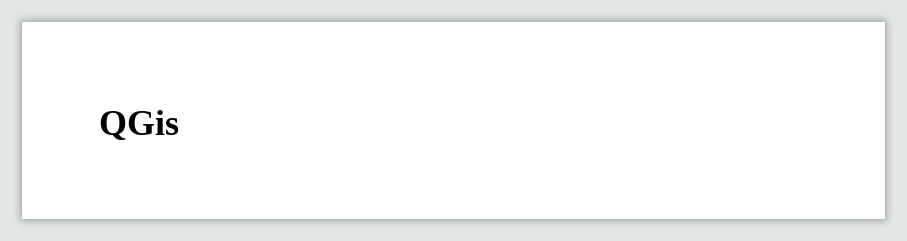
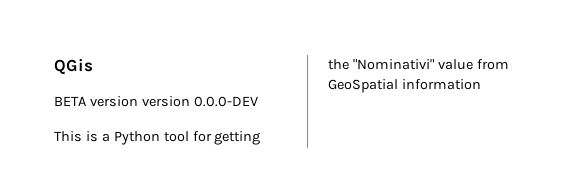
+ BETA version version 0.0.0-DEV
+ This is a Python tool for getting the "Nominativi" value from GeoSpatial information

